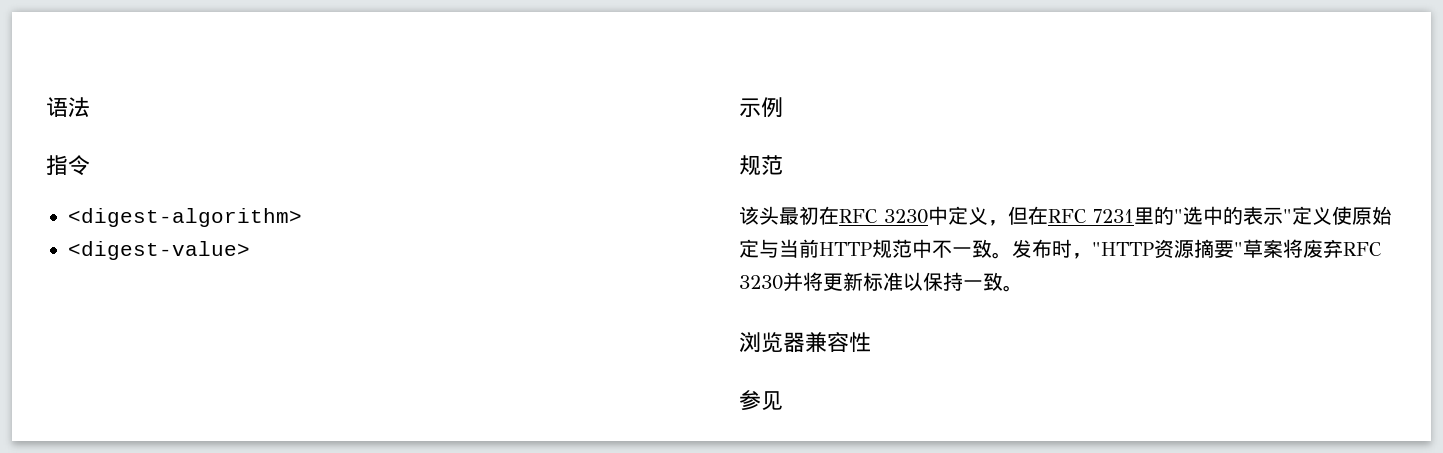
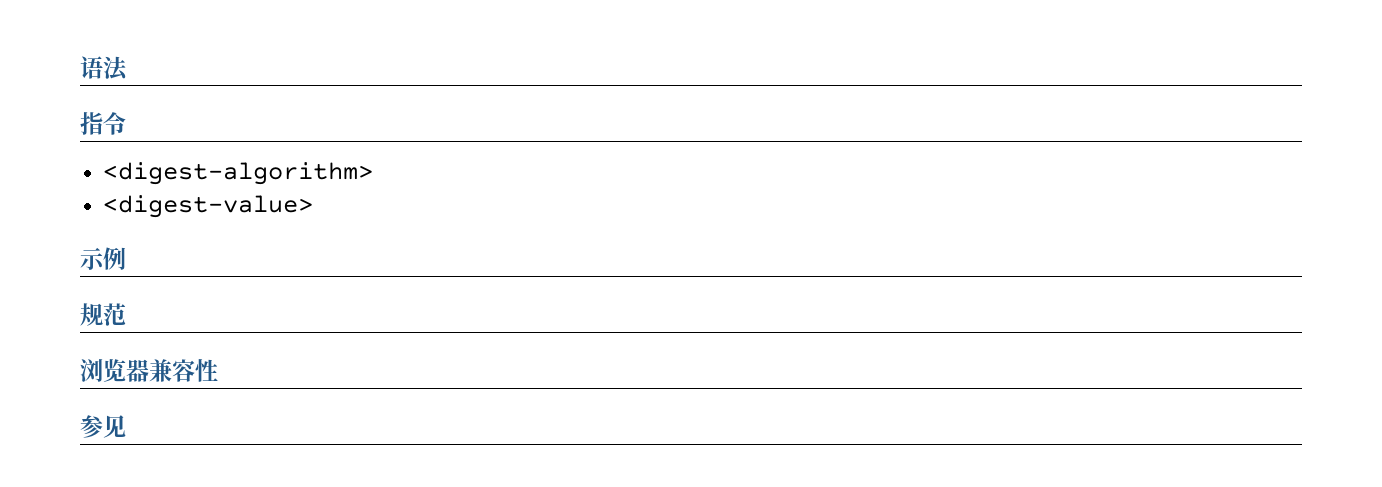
- 该头最初在RFC 3230中定义，但在RFC 7231里的"选中的表示"定义使原始定与当前HTTP规范中不一致。发布时，"HTTP资源摘要"草案将废弃RFC 3230并将更新标准以保持一致。

